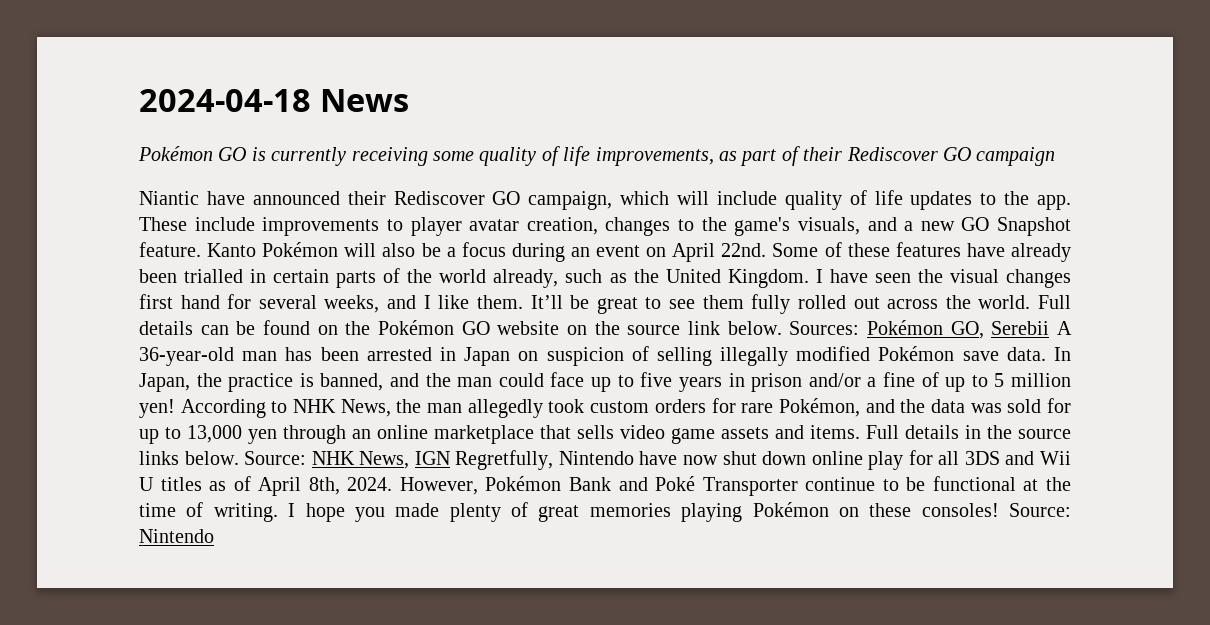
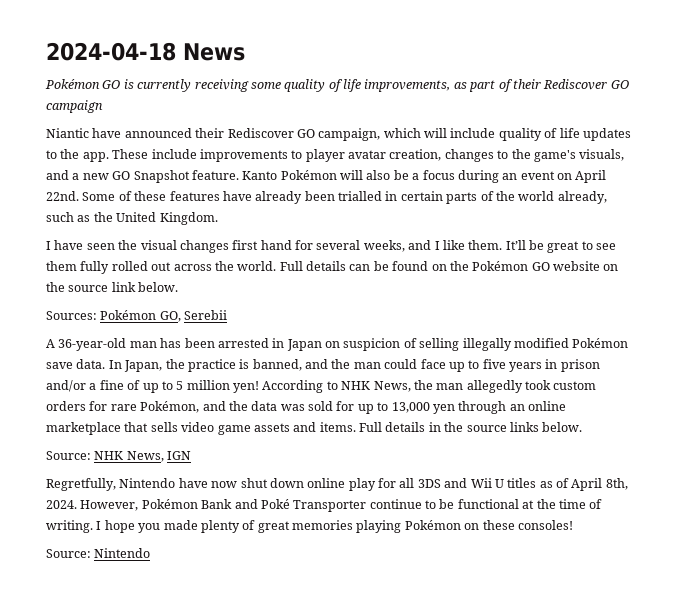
- Some of these features have already been trialled in certain parts of the world already, such as the United Kingdom. I have seen the visual changes first hand for several weeks, and I like them.
+ Some of these features have already been trialled in certain parts of the world already, such as the United Kingdom.
+ I have seen the visual changes first hand for several weeks, and I like them.
- Full details can be found on the Pokémon GO website on the source link below. Sources: Pokémon GO, Serebii A 36-year-old man has been arrested in Japan on suspicion of selling illegally modified Pokémon save data.
+ Full details can be found on the Pokémon GO website on the source link below.
+ Sources: Pokémon GO, Serebii
+ A 36-year-old man has been arrested in Japan on suspicion of selling illegally modified Pokémon save data.
- Full details in the source links below. Source: NHK News, IGN Regretfully, Nintendo have now shut down online play for all 3DS and Wii U titles as of April 8th, 2024.
+ Full details in the source links below.
+ Source: NHK News, IGN
+ Regretfully, Nintendo have now shut down online play for all 3DS and Wii U titles as of April 8th, 2024.
- I hope you made plenty of great memories playing Pokémon on these consoles! Source: Nintendo
+ I hope you made plenty of great memories playing Pokémon on these consoles!
+ Source: Nintendo

